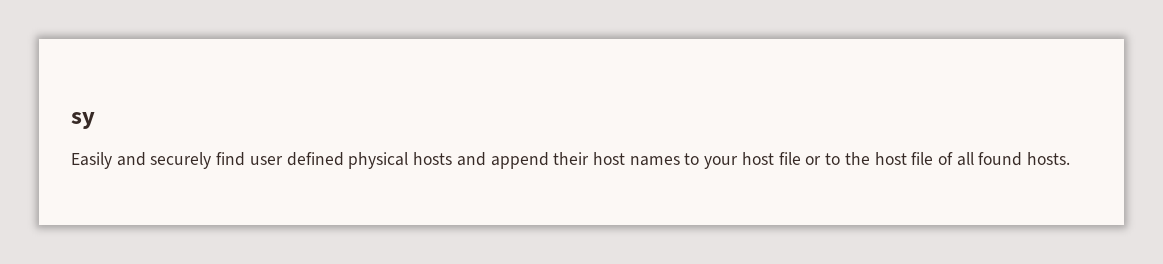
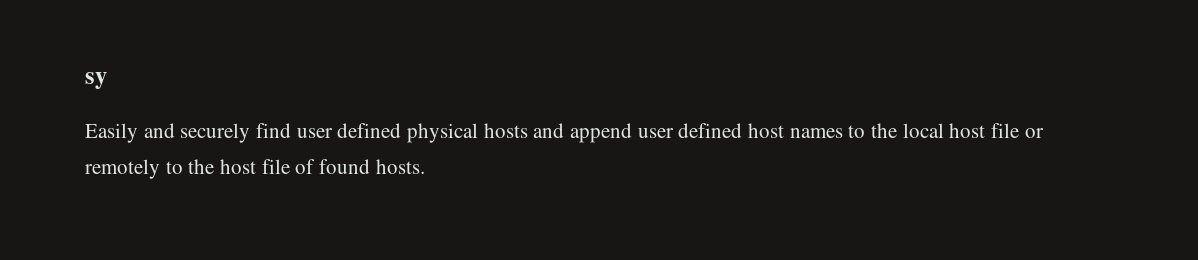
- Easily and securely find user defined physical hosts and append their host names to your host file or to the host file of all found hosts.
+ Easily and securely find user defined physical hosts and append user defined host names to the local host file or remotely to the host file of found hosts.

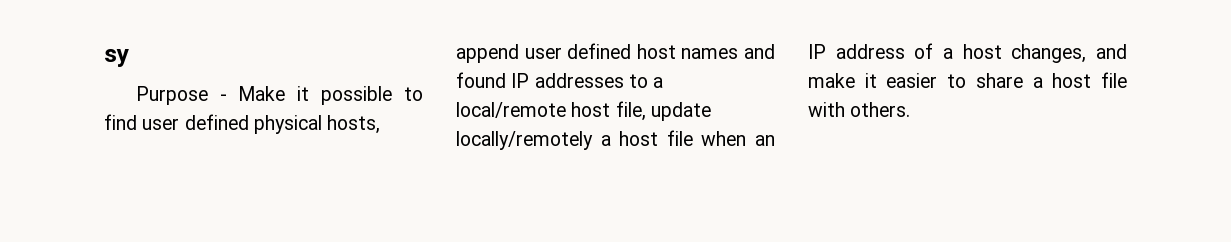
- Easily and securely find user defined physical hosts and append user defined host names to the local host file or remotely to the host file of found hosts.
+ Purpose - Make it possible to find user defined physical hosts, append user defined host names and found IP addresses to a local/remote host file, update locally/remotely a host file when an IP address of a host changes, and make it easier to share a host file with others.

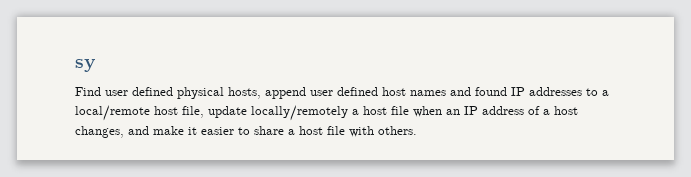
- Purpose - Make it possible to find user defined physical hosts, append user defined host names and found IP addresses to a local/remote host file, update locally/remotely a host file when an IP address of a host changes, and make it easier to share a host file with others.
+ Find user defined physical hosts, append user defined host names and found IP addresses to a local/remote host file, update locally/remotely a host file when an IP address of a host changes, and make it easier to share a host file with others.

